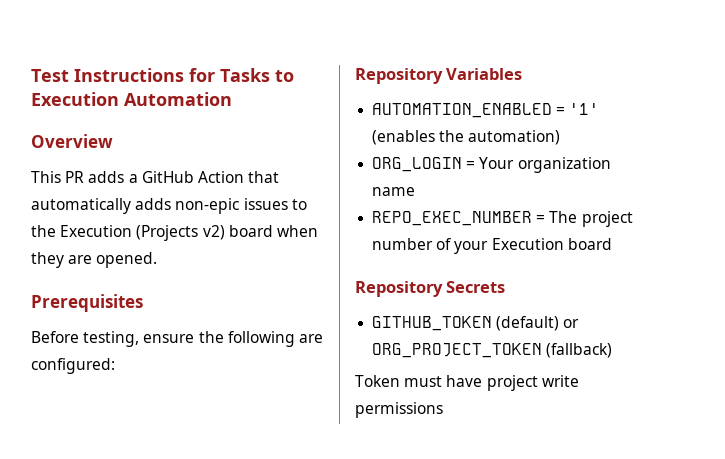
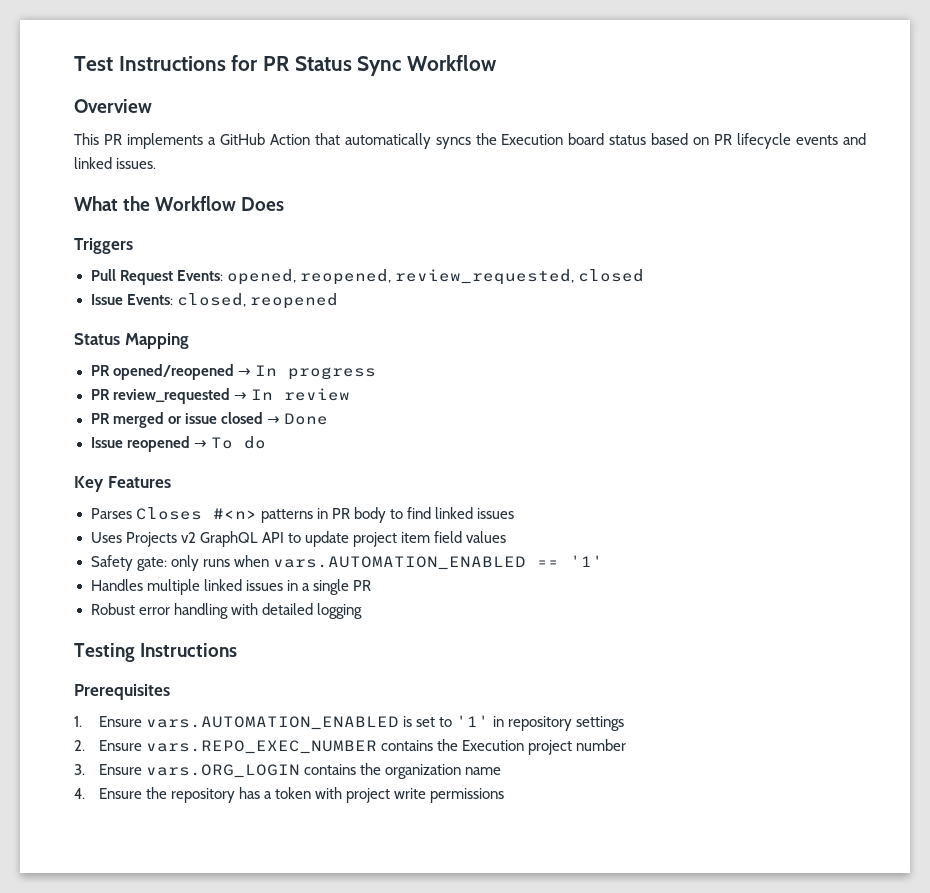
- Test Instructions for Tasks to Execution Automation
+ Test Instructions for PR Status Sync Workflow
- This PR adds a GitHub Action that automatically adds non-epic issues to the Execution (Projects v2) board when they are opened.
+ This PR implements a GitHub Action that automatically syncs the Execution board status based on PR lifecycle events and linked issues.
+ What the Workflow Does
+ Triggers
+ Pull Request Events: opened, reopened, review_requested, closed
+ Issue Events: closed, reopened
+ Status Mapping
+ PR opened/reopened → In progress
+ PR review_requested → In review
+ PR merged or issue closed → Done
+ Issue reopened → To do
+ Key Features
+ Parses Closes #<n> patterns in PR body to find linked issues
+ Uses Projects v2 GraphQL API to update project item field values
+ Safety gate: only runs when vars.AUTOMATION_ENABLED == '1'
+ Handles multiple linked issues in a single PR
+ Robust error handling with detailed logging
+ Testing Instructions
  Prerequisites
- Before testing, ensure the following are configured:
- Repository Variables
- AUTOMATION_ENABLED = '1' (enables the automation)
- ORG_LOGIN = Your organization name
- REPO_EXEC_NUMBER = The project number of your Execution board
- Repository Secrets
- GITHUB_TOKEN (default) or ORG_PROJECT_TOKEN (fallback)
- Token must have project write permissions
+ 1. Ensure vars.AUTOMATION_ENABLED is set to '1' in repository settings
+ 2. Ensure vars.REPO_EXEC_NUMBER contains the Execution project number
+ 3. Ensure vars.ORG_LOGIN contains the organization name
+ 4. Ensure the repository has a token with project write permissions

